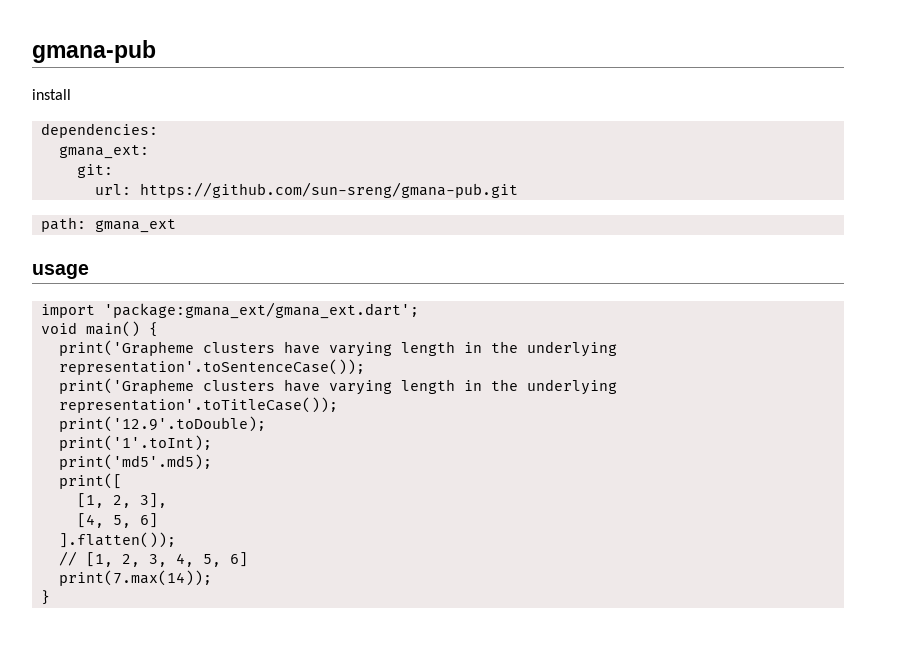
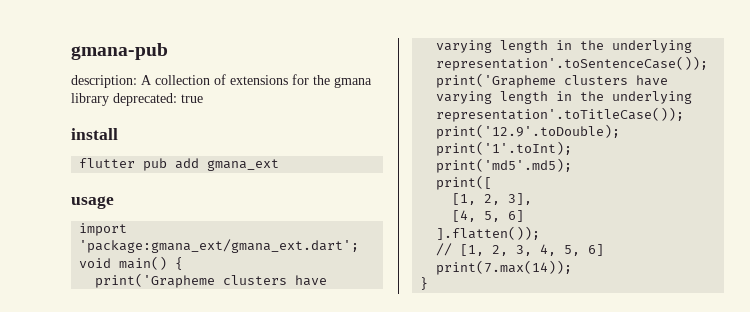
+ description: A collection of extensions for the gmana library deprecated: true
  install
- dependencies:
- gmana_ext:
- git:
- url: https://github.com/sun-sreng/gmana-pub.git
- path: gmana_ext
+ flutter pub add gmana_ext

